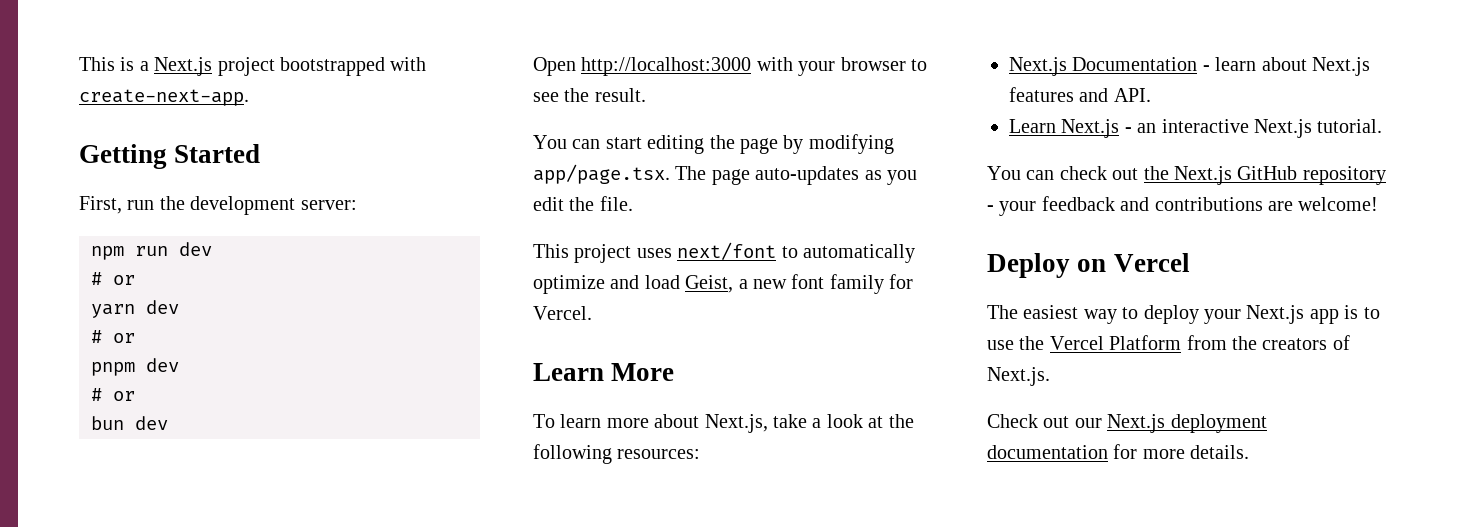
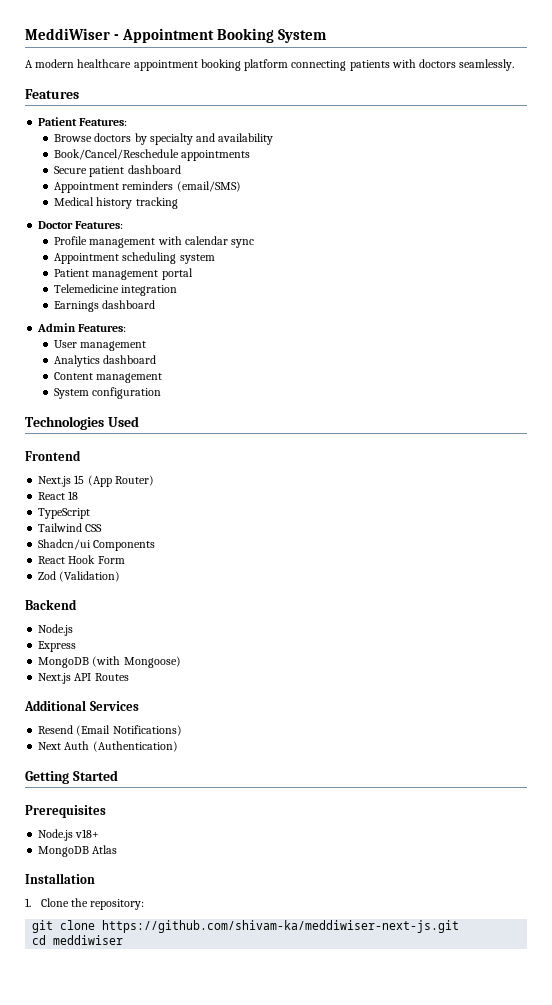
- This is a Next.js project bootstrapped with create-next-app.
+ MeddiWiser - Appointment Booking System
+ A modern healthcare appointment booking platform connecting patients with doctors seamlessly.
+ Features
+ Patient Features:
+ Browse doctors by specialty and availability
+ Book/Cancel/Reschedule appointments
+ Secure patient dashboard
+ Appointment reminders (email/SMS)
+ Medical history tracking
+ Doctor Features:
+ Profile management with calendar sync
+ Appointment scheduling system
+ Patient management portal
+ Telemedicine integration
+ Earnings dashboard
+ Admin Features:
+ User management
+ Analytics dashboard
+ Content management
+ System configuration
+ Technologies Used
+ Frontend
+ Next.js 15 (App Router)
+ React 18
+ TypeScript
+ Tailwind CSS
+ Shadcn/ui Components
+ React Hook Form
+ Zod (Validation)
+ Backend
+ Node.js
+ Express
+ MongoDB (with Mongoose)
+ Next.js API Routes
+ Additional Services
+ Resend (Email Notifications)
+ Next Auth (Authentication)
  Getting Started
- First, run the development server:
- npm run dev
- # or
- yarn dev
- # or
- pnpm dev
- # or
- bun dev
- Open http://localhost:3000 with your browser to see the result.
- You can start editing the page by modifying app/page.tsx. The page auto-updates as you edit the file.
- This project uses next/font to automatically optimize and load Geist, a new font family for Vercel.
- Learn More
- To learn more about Next.js, take a look at the following resources:
- Next.js Documentation - learn about Next.js features and API.
- Learn Next.js - an interactive Next.js tutorial.
- You can check out the Next.js GitHub repository - your feedback and contributions are welcome!
- Deploy on Vercel
- The easiest way to deploy your Next.js app is to use the Vercel Platform from the creators of Next.js.
- Check out our Next.js deployment documentation for more details.
+ Prerequisites
+ Node.js v18+
+ MongoDB Atlas
+ Installation
+ 1. Clone the repository:
+ git clone https://github.com/shivam-ka/meddiwiser-next-js.git
+ cd meddiwiser

